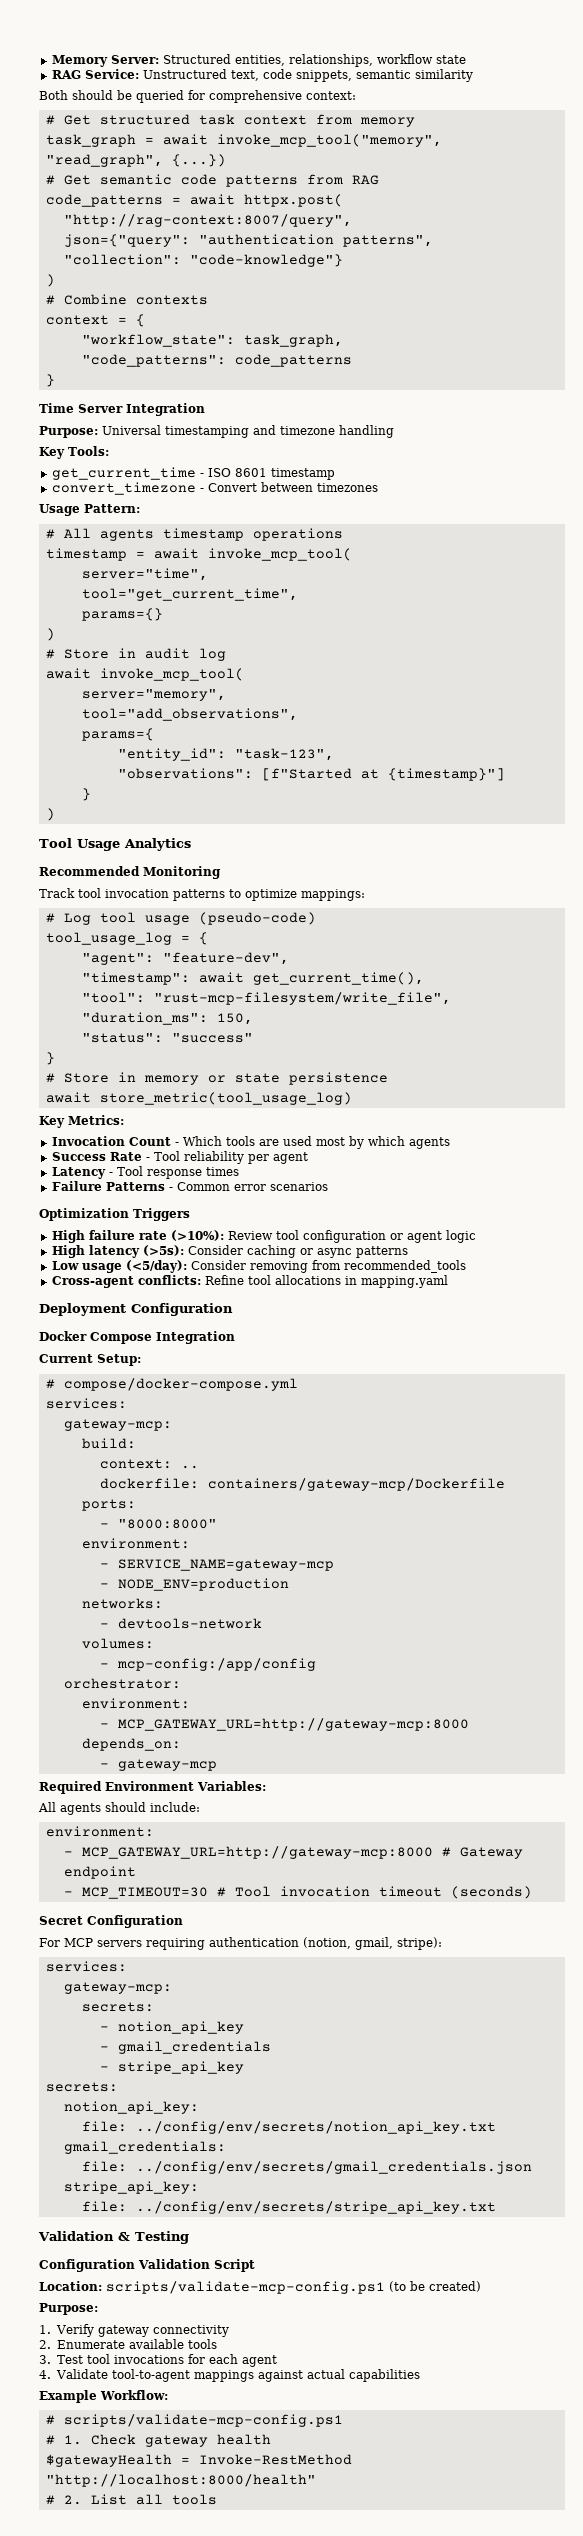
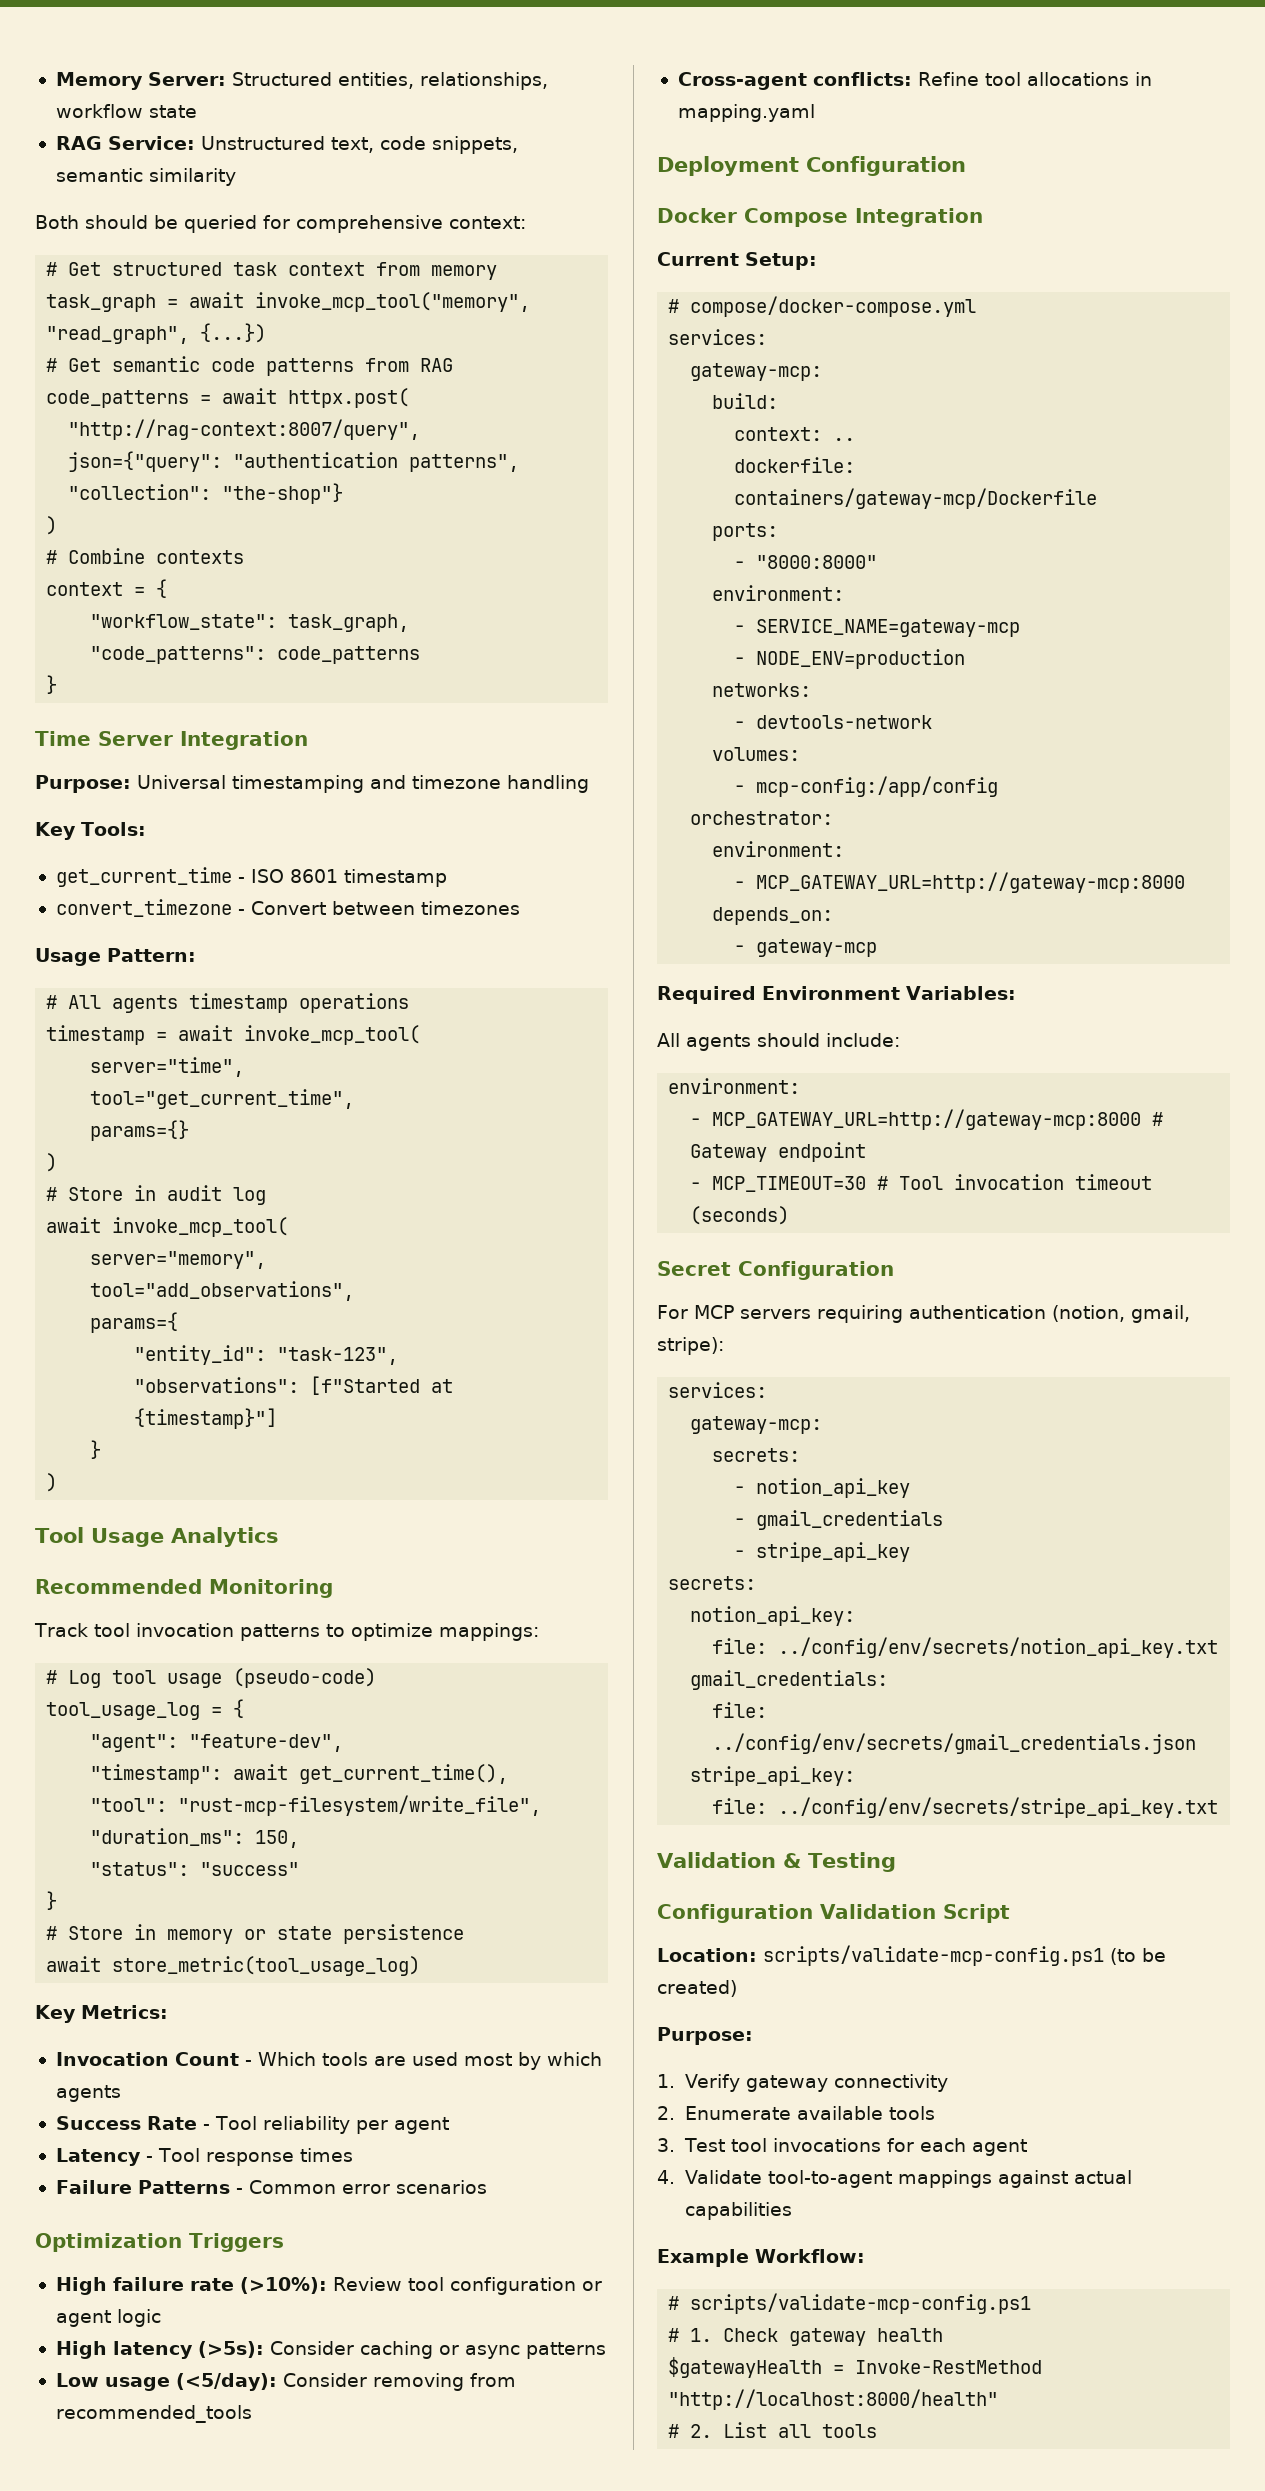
- json={"query": "authentication patterns", "collection": "code-knowledge"}
+ json={"query": "authentication patterns", "collection": "the-shop"}

